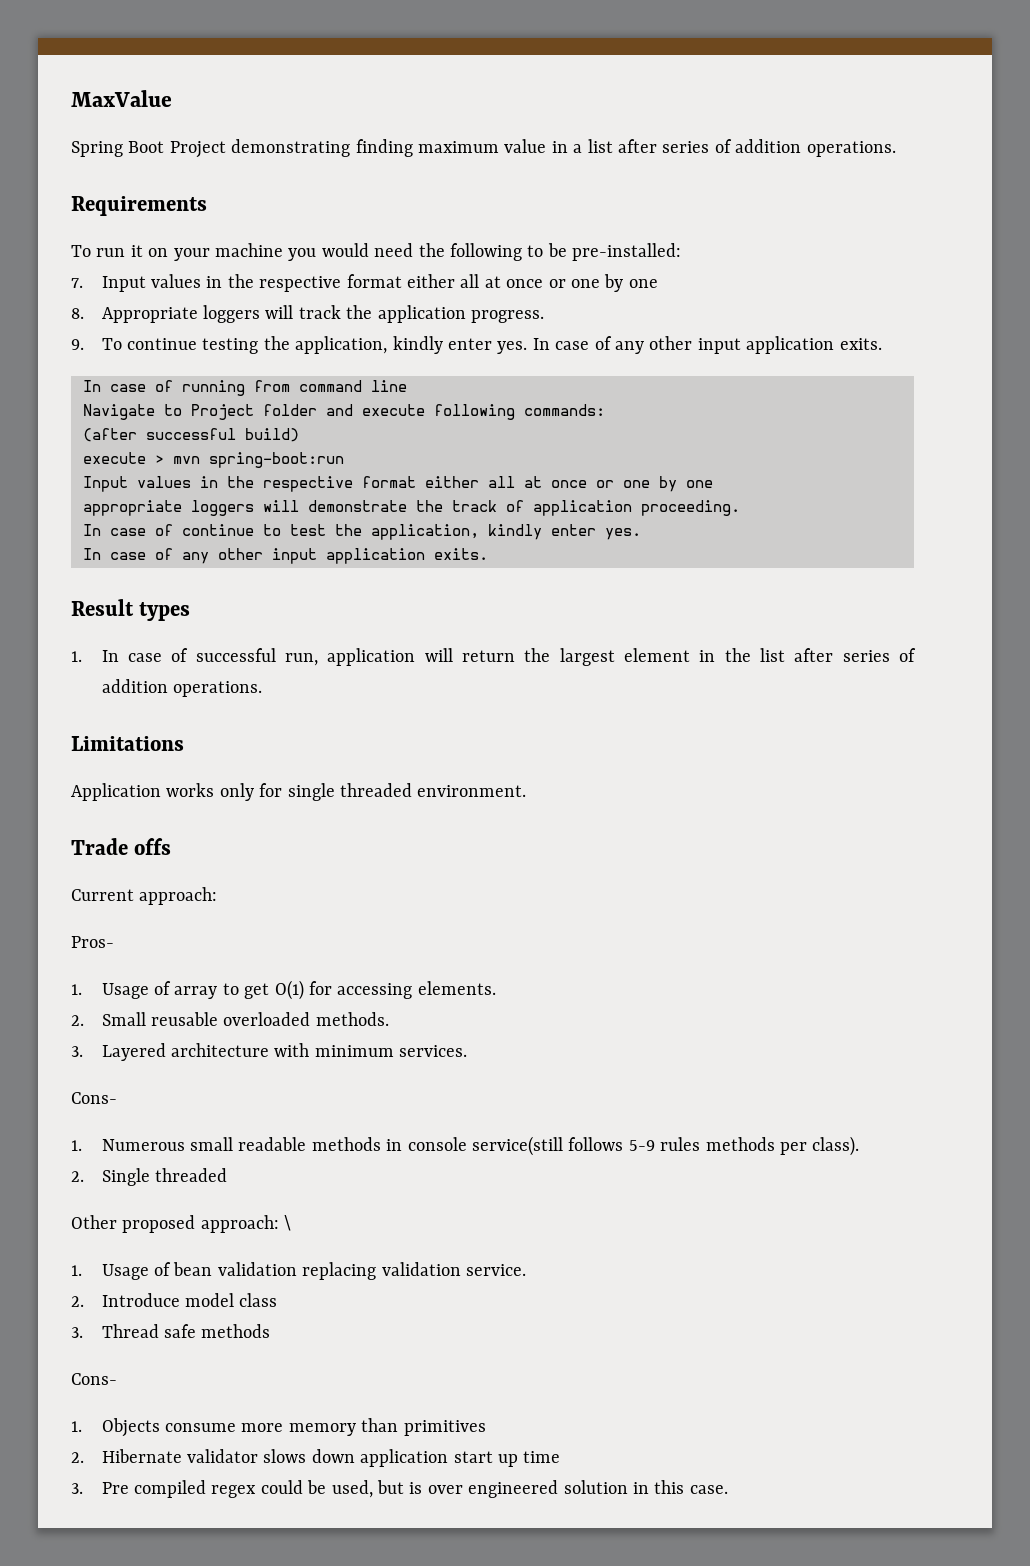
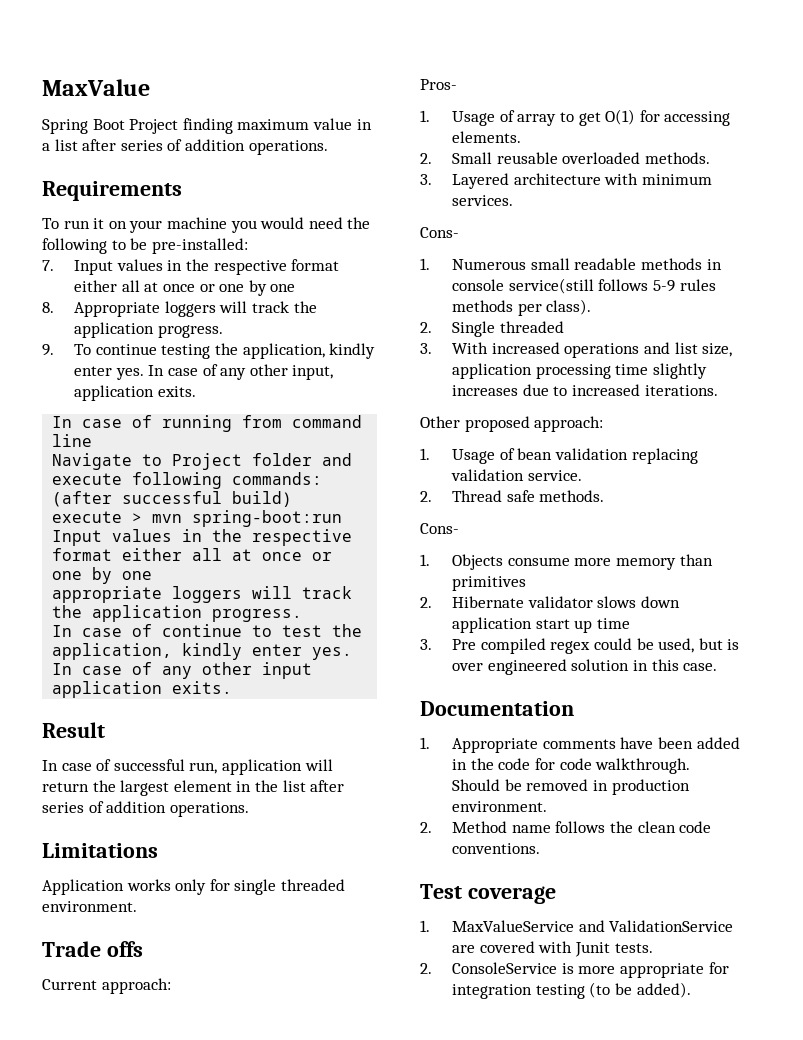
- Spring Boot Project demonstrating finding maximum value in a list after series of addition operations.
+ Spring Boot Project finding maximum value in a list after series of addition operations.
- 9. To continue testing the application, kindly enter yes. In case of any other input application exits.
+ 9. To continue testing the application, kindly enter yes. In case of any other input, application exits.
- appropriate loggers will demonstrate the track of application proceeding.
+ appropriate loggers will track the application progress.
- Result types
- 1. In case of successful run, application will return the largest element in the list after series of addition operations.
+ Result
+ In case of successful run, application will return the largest element in the list after series of addition operations.
+ 3. With increased operations and list size, application processing time slightly increases due to increased iterations.
- Other proposed approach: \
+ Other proposed approach:
- 2. Introduce model class
- 3. Thread safe methods
+ 2. Thread safe methods.
+ Documentation
+ 1. Appropriate comments have been added in the code for code walkthrough.
+ Should be removed in production environment.
+ 2. Method name follows the clean code conventions.
+ Test coverage
+ 1. MaxValueService and ValidationService are covered with Junit tests.
+ 2. ConsoleService is more appropriate for integration testing (to be added).

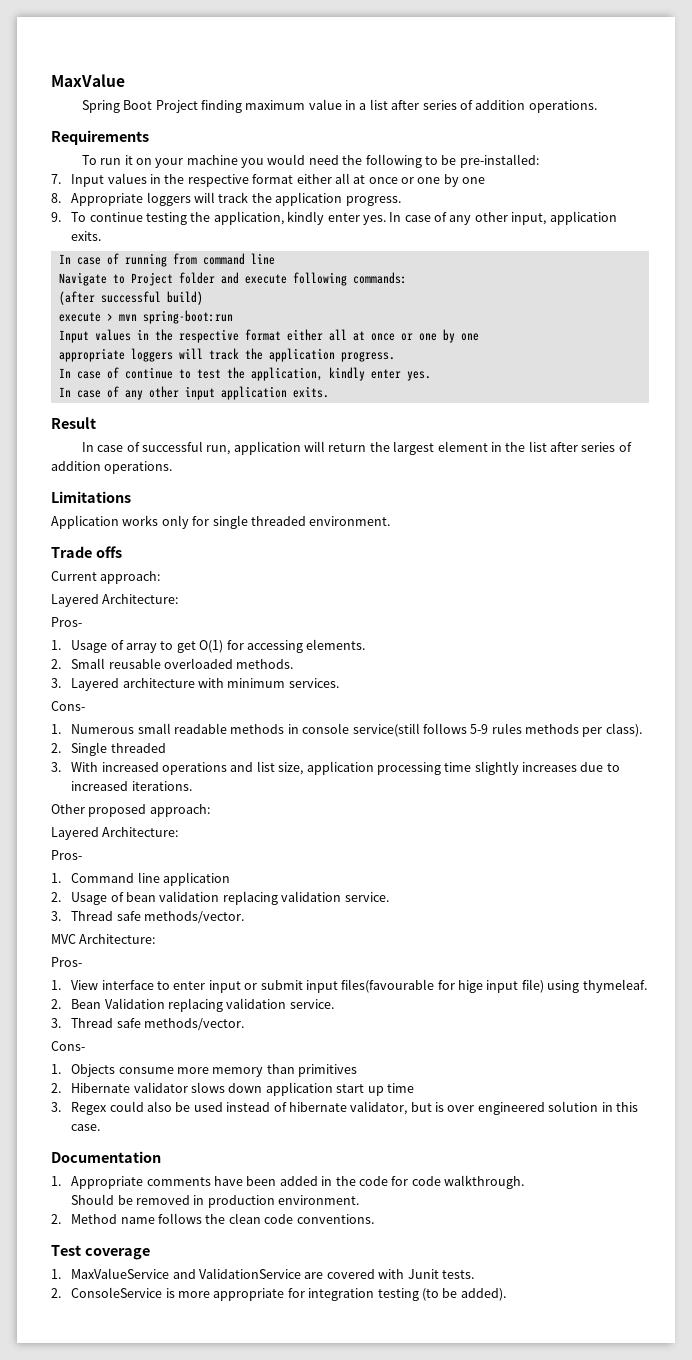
  Current approach:
+ Layered Architecture:
  Other proposed approach:
- 1. Usage of bean validation replacing validation service.
- 2. Thread safe methods.
+ Layered Architecture:
+ Pros-
+ 1. Command line application
+ 2. Usage of bean validation replacing validation service.
+ 3. Thread safe methods/vector.
+ MVC Architecture:
+ Pros-
+ 1. View interface to enter input or submit input files(favourable for hige input file) using thymeleaf.
+ 2. Bean Validation replacing validation service.
+ 3. Thread safe methods/vector.
- 3. Pre compiled regex could be used, but is over engineered solution in this case.
+ 3. Regex could also be used instead of hibernate validator, but is over engineered solution in this case.

